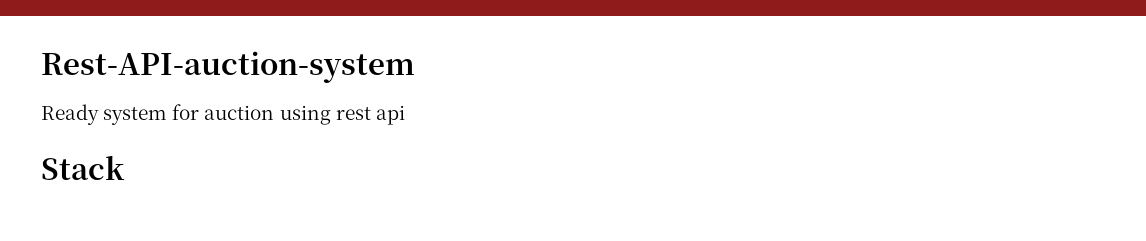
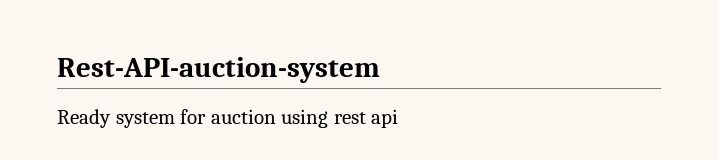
- Stack

